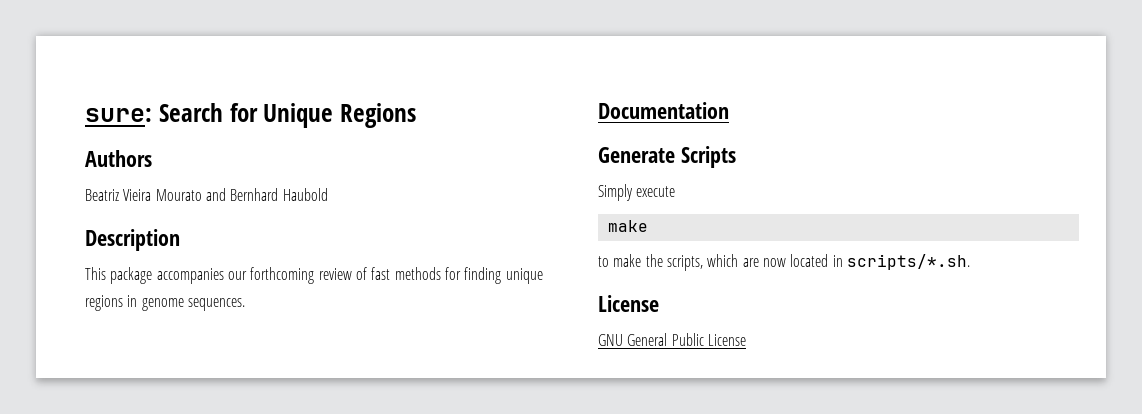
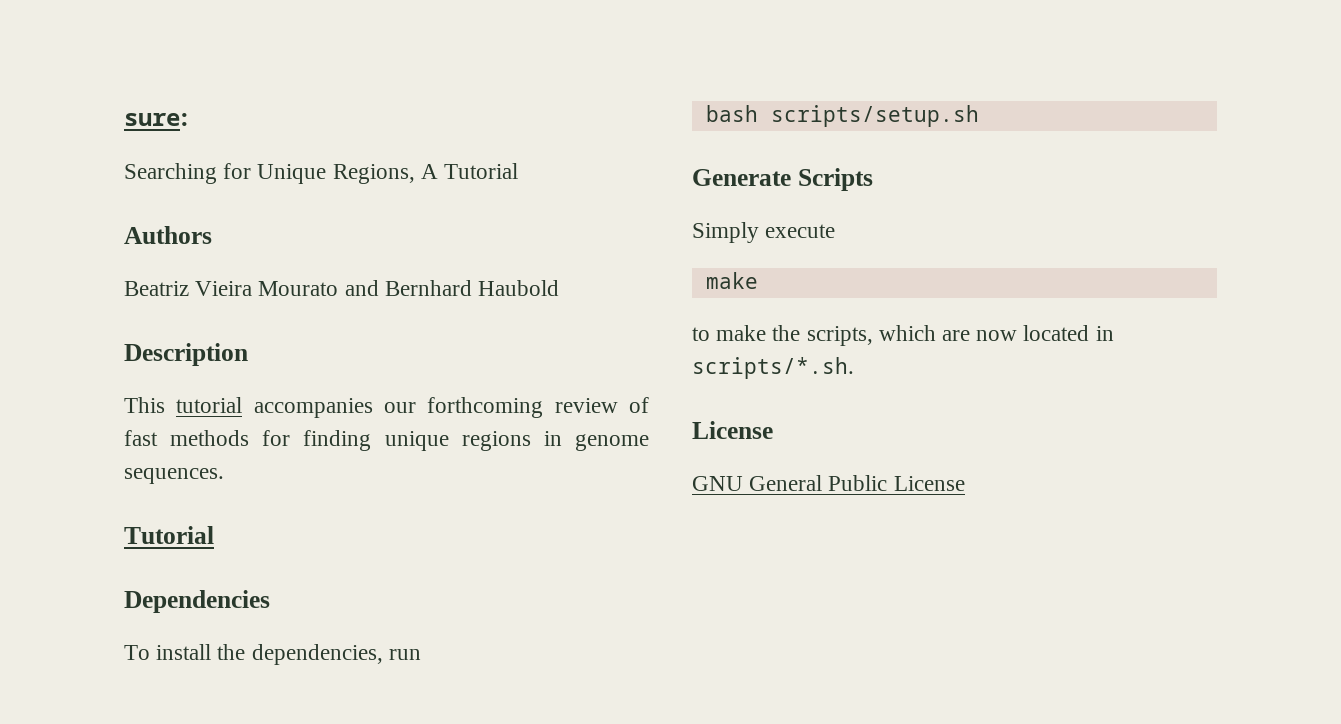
- sure: Search for Unique Regions
+ sure:
+ Searching for Unique Regions, A Tutorial
- This package accompanies our forthcoming review of fast methods for finding unique regions in genome sequences.
- Documentation
+ This tutorial accompanies our forthcoming review of fast methods for finding unique regions in genome sequences.
+ Tutorial
+ Dependencies
+ To install the dependencies, run
+ bash scripts/setup.sh

